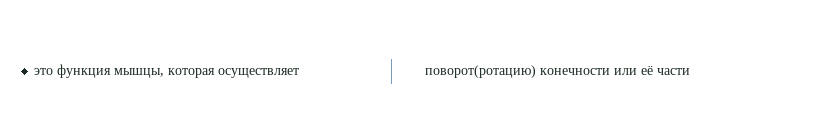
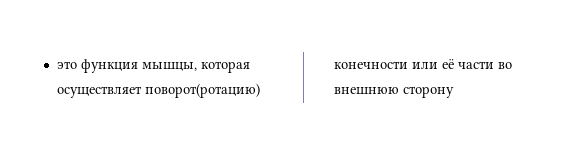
- это функция мышцы, которая осуществляет поворот(ротацию) конечности или её части
+ это функция мышцы, которая осуществляет поворот(ротацию) конечности или её части во внешнюю сторону

